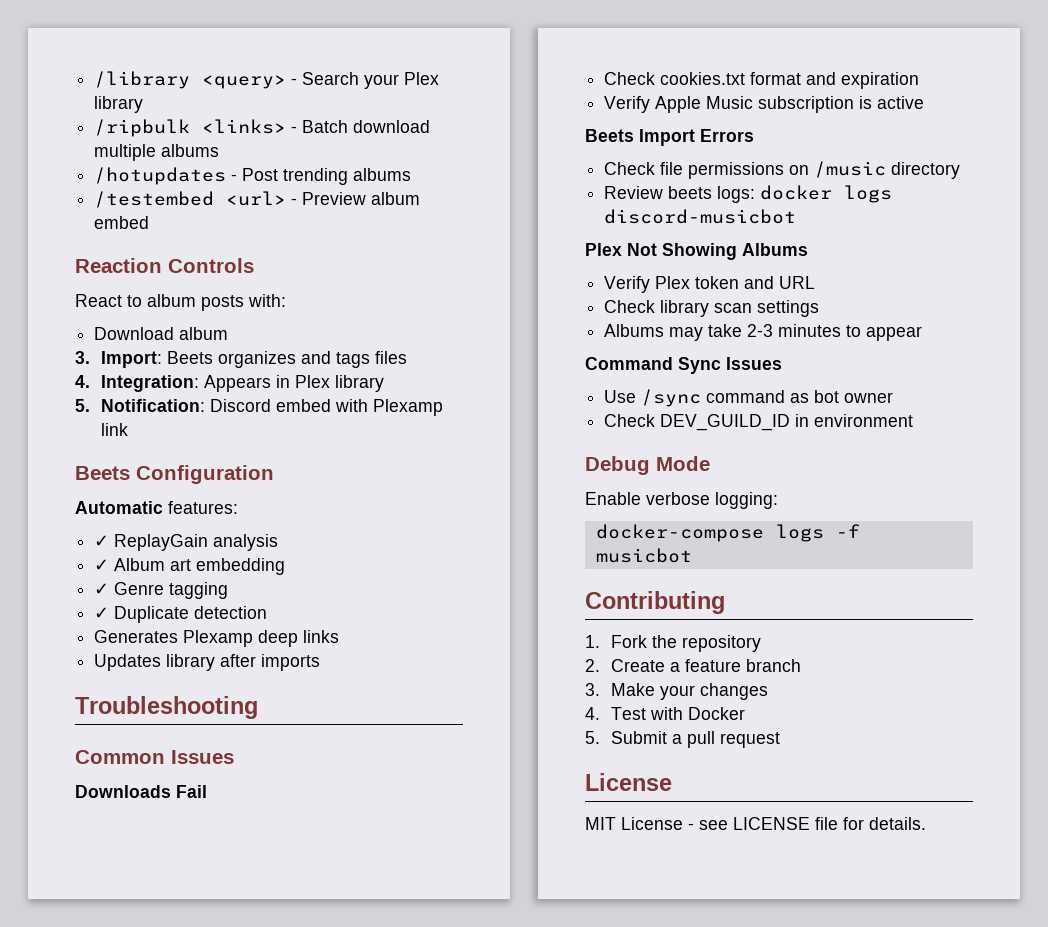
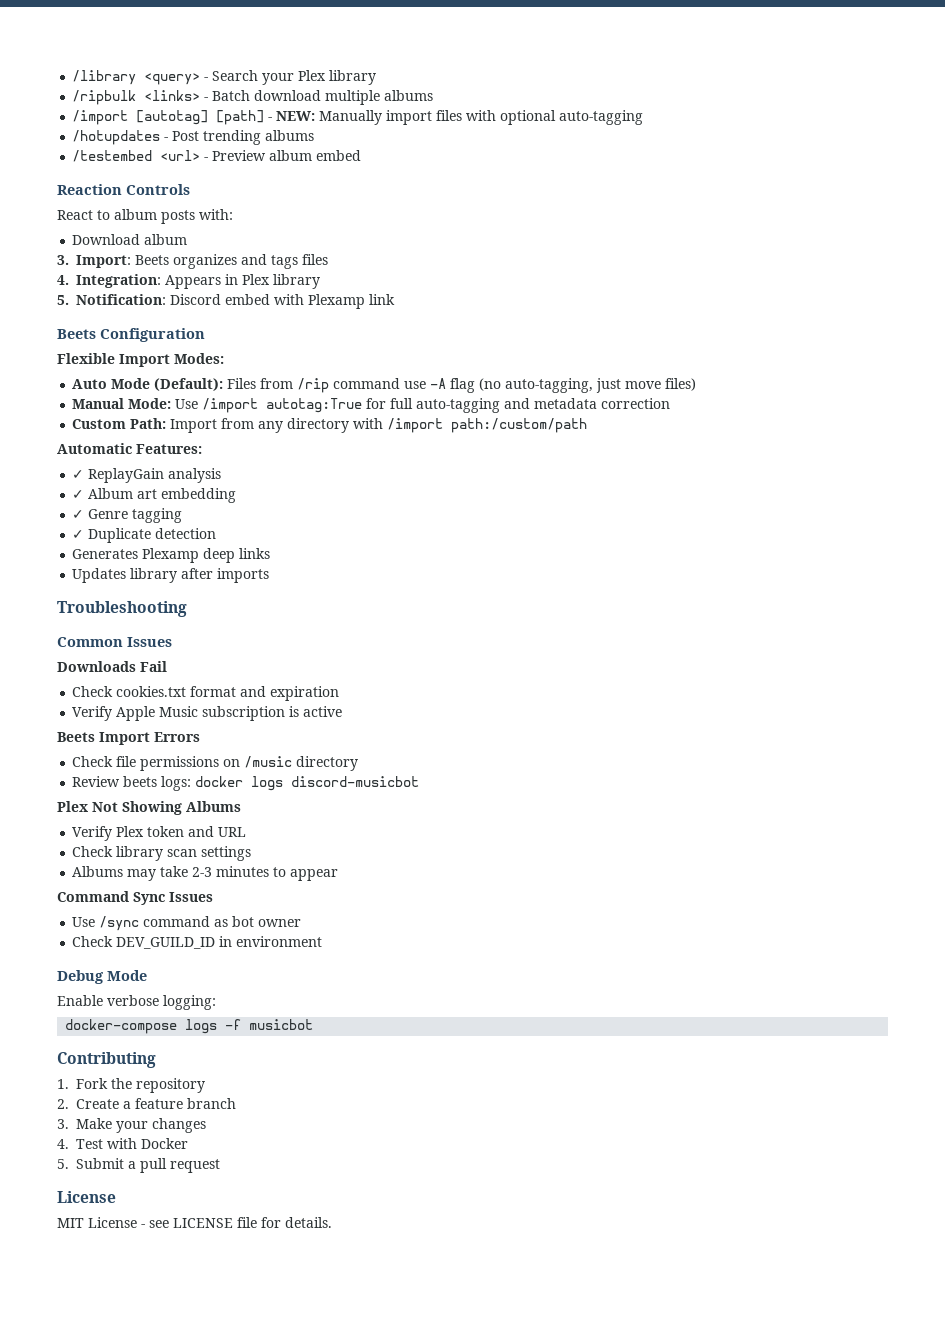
+ /import [autotag] [path] - NEW: Manually import files with optional auto-tagging
+ Flexible Import Modes:
+ Auto Mode (Default): Files from /rip command use -A flag (no auto-tagging, just move files)
+ Manual Mode: Use /import autotag:True for full auto-tagging and metadata correction
+ Custom Path: Import from any directory with /import path:/custom/path
- Automatic features:
+ Automatic Features:

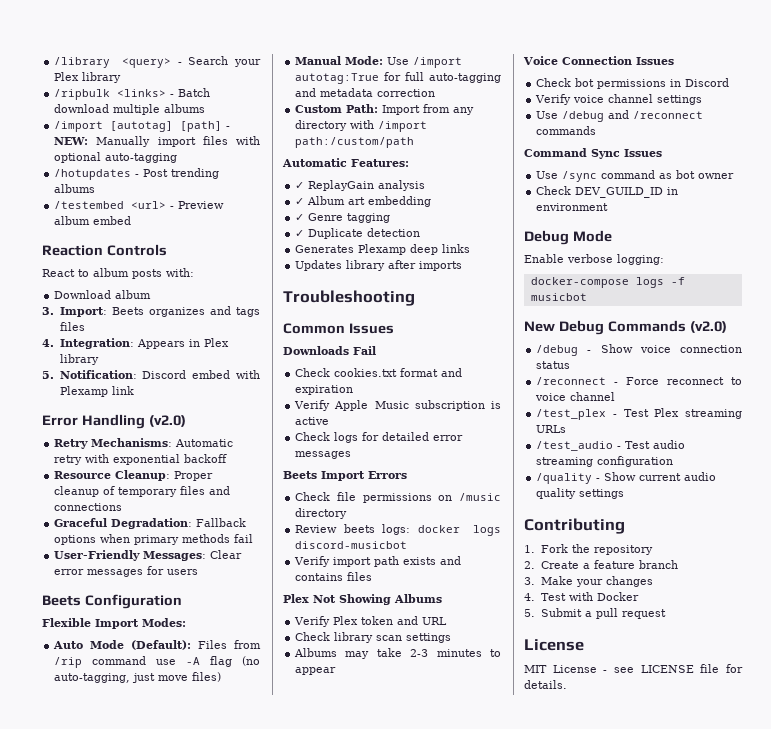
+ Error Handling (v2.0)
+ Retry Mechanisms: Automatic retry with exponential backoff
+ Resource Cleanup: Proper cleanup of temporary files and connections
+ Graceful Degradation: Fallback options when primary methods fail
+ User-Friendly Messages: Clear error messages for users
+ Check logs for detailed error messages
+ Verify import path exists and contains files
+ Voice Connection Issues
+ Check bot permissions in Discord
+ Verify voice channel settings
+ Use /debug and /reconnect commands
+ New Debug Commands (v2.0)
+ /debug - Show voice connection status
+ /reconnect - Force reconnect to voice channel
+ /test_plex - Test Plex streaming URLs
+ /test_audio - Test audio streaming configuration
+ /quality - Show current audio quality settings

